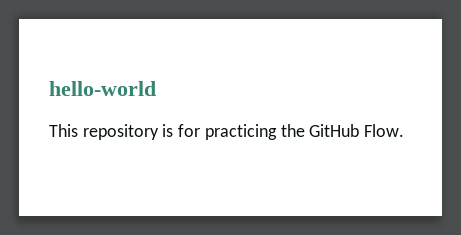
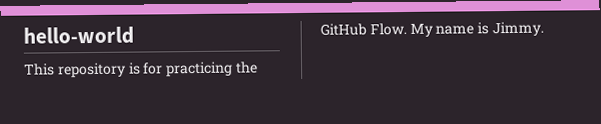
+ My name is Jimmy.

